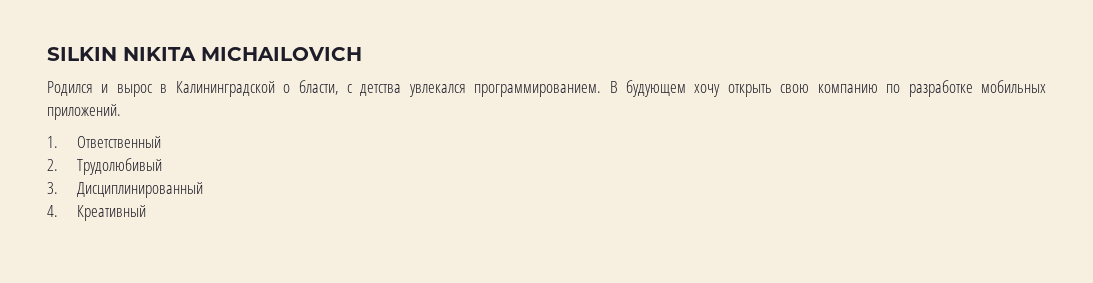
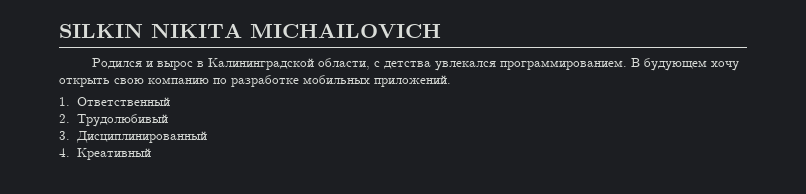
- Родился и вырос в Калининградской о бласти, с детства увлекался программированием.
+ Родился и вырос в Калининградской области, с детства увлекался программированием.

